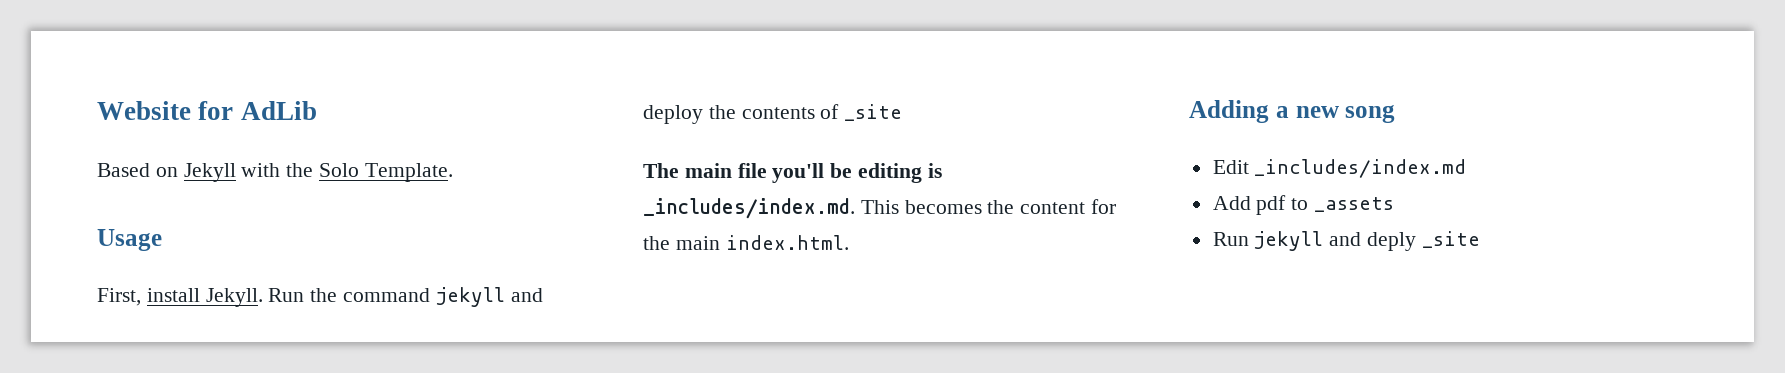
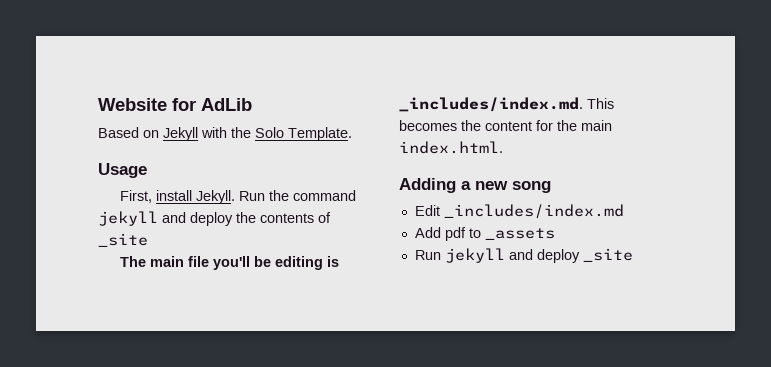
- Run jekyll and deply _site
+ Run jekyll and deploy _site

